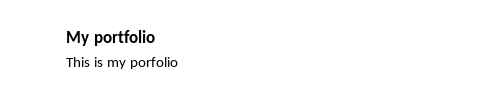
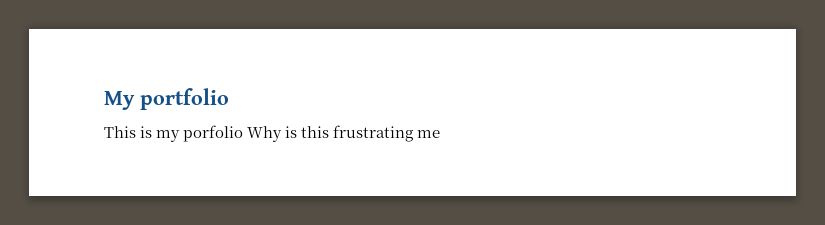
- This is my porfolio
+ This is my porfolio Why is this frustrating me

